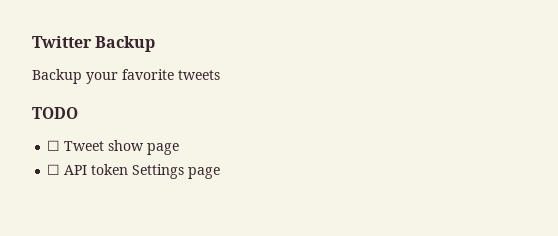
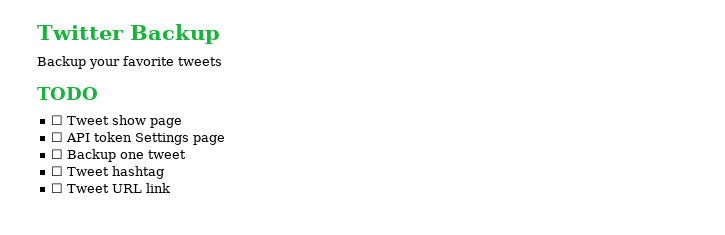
+ ☐ Backup one tweet
+ ☐ Tweet hashtag
+ ☐ Tweet URL link

